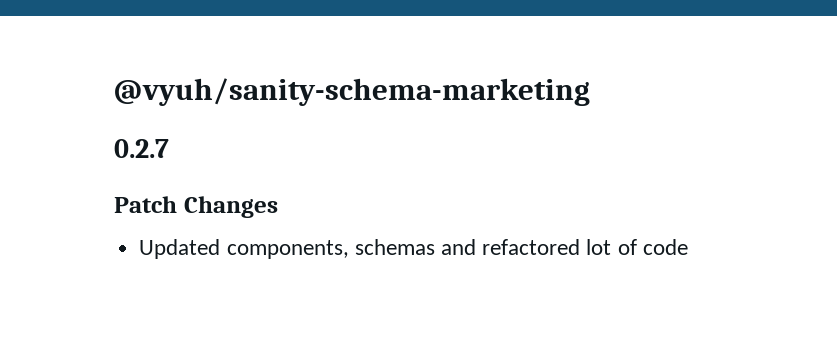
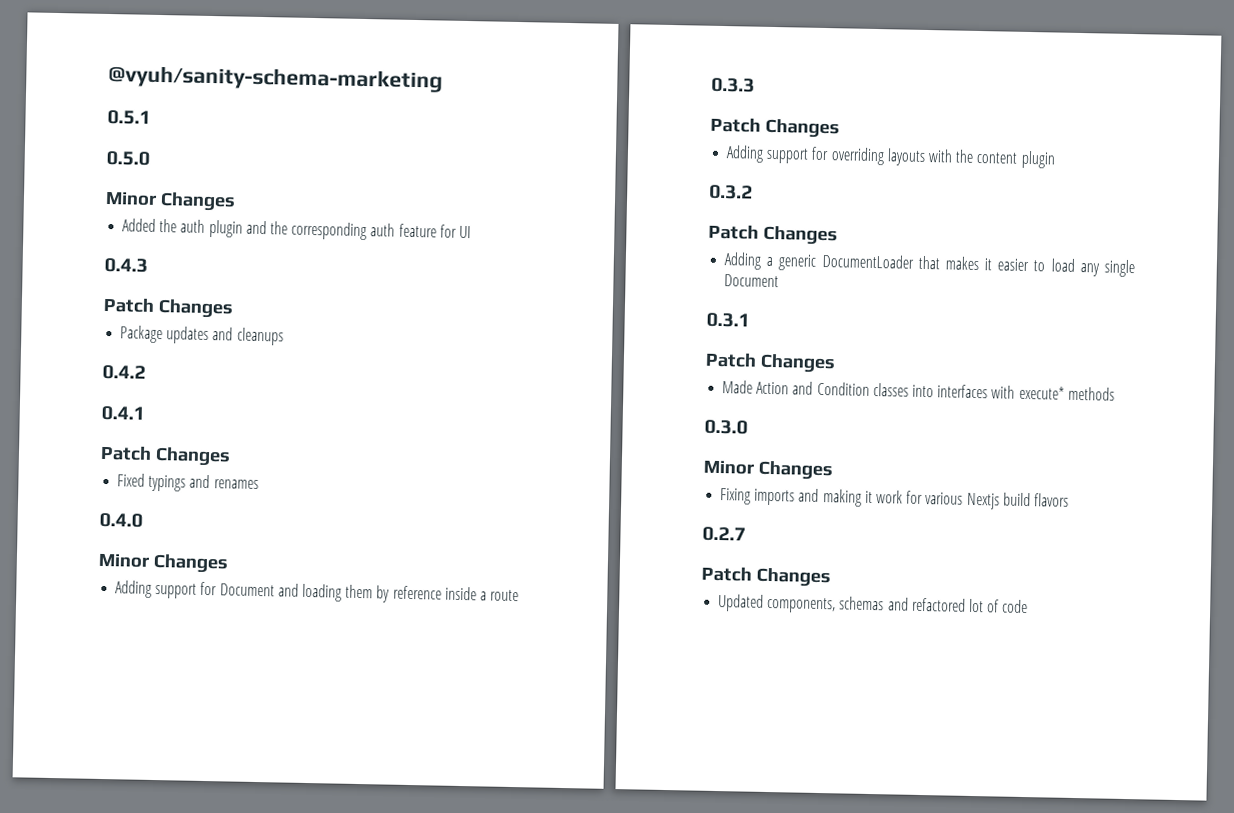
+ 0.5.1
+ 0.5.0
+ Minor Changes
+ Added the auth plugin and the corresponding auth feature for UI
+ 0.4.3
+ Patch Changes
+ Package updates and cleanups
+ 0.4.2
+ 0.4.1
+ Patch Changes
+ Fixed typings and renames
+ 0.4.0
+ Minor Changes
+ Adding support for Document and loading them by reference inside a route
+ 0.3.3
+ Patch Changes
+ Adding support for overriding layouts with the content plugin
+ 0.3.2
+ Patch Changes
+ Adding a generic DocumentLoader that makes it easier to load any single Document
+ 0.3.1
+ Patch Changes
+ Made Action and Condition classes into interfaces with execute* methods
+ 0.3.0
+ Minor Changes
+ Fixing imports and making it work for various Nextjs build flavors

